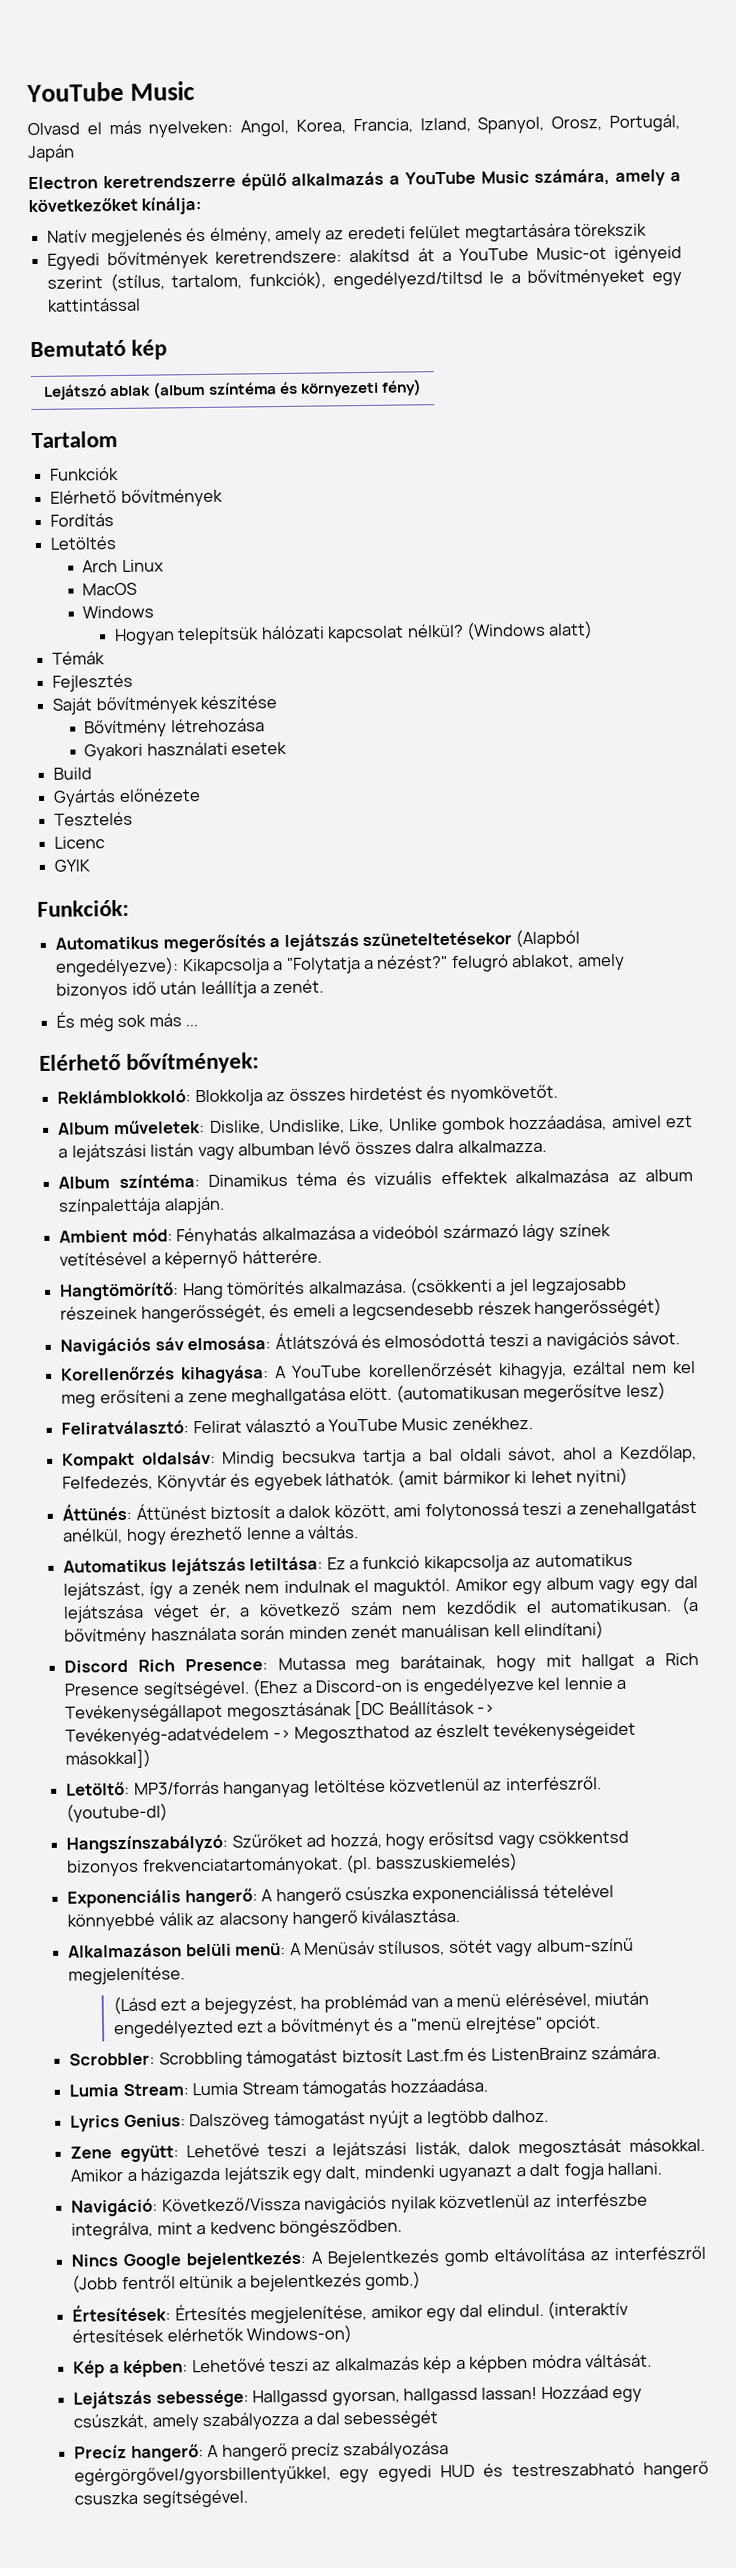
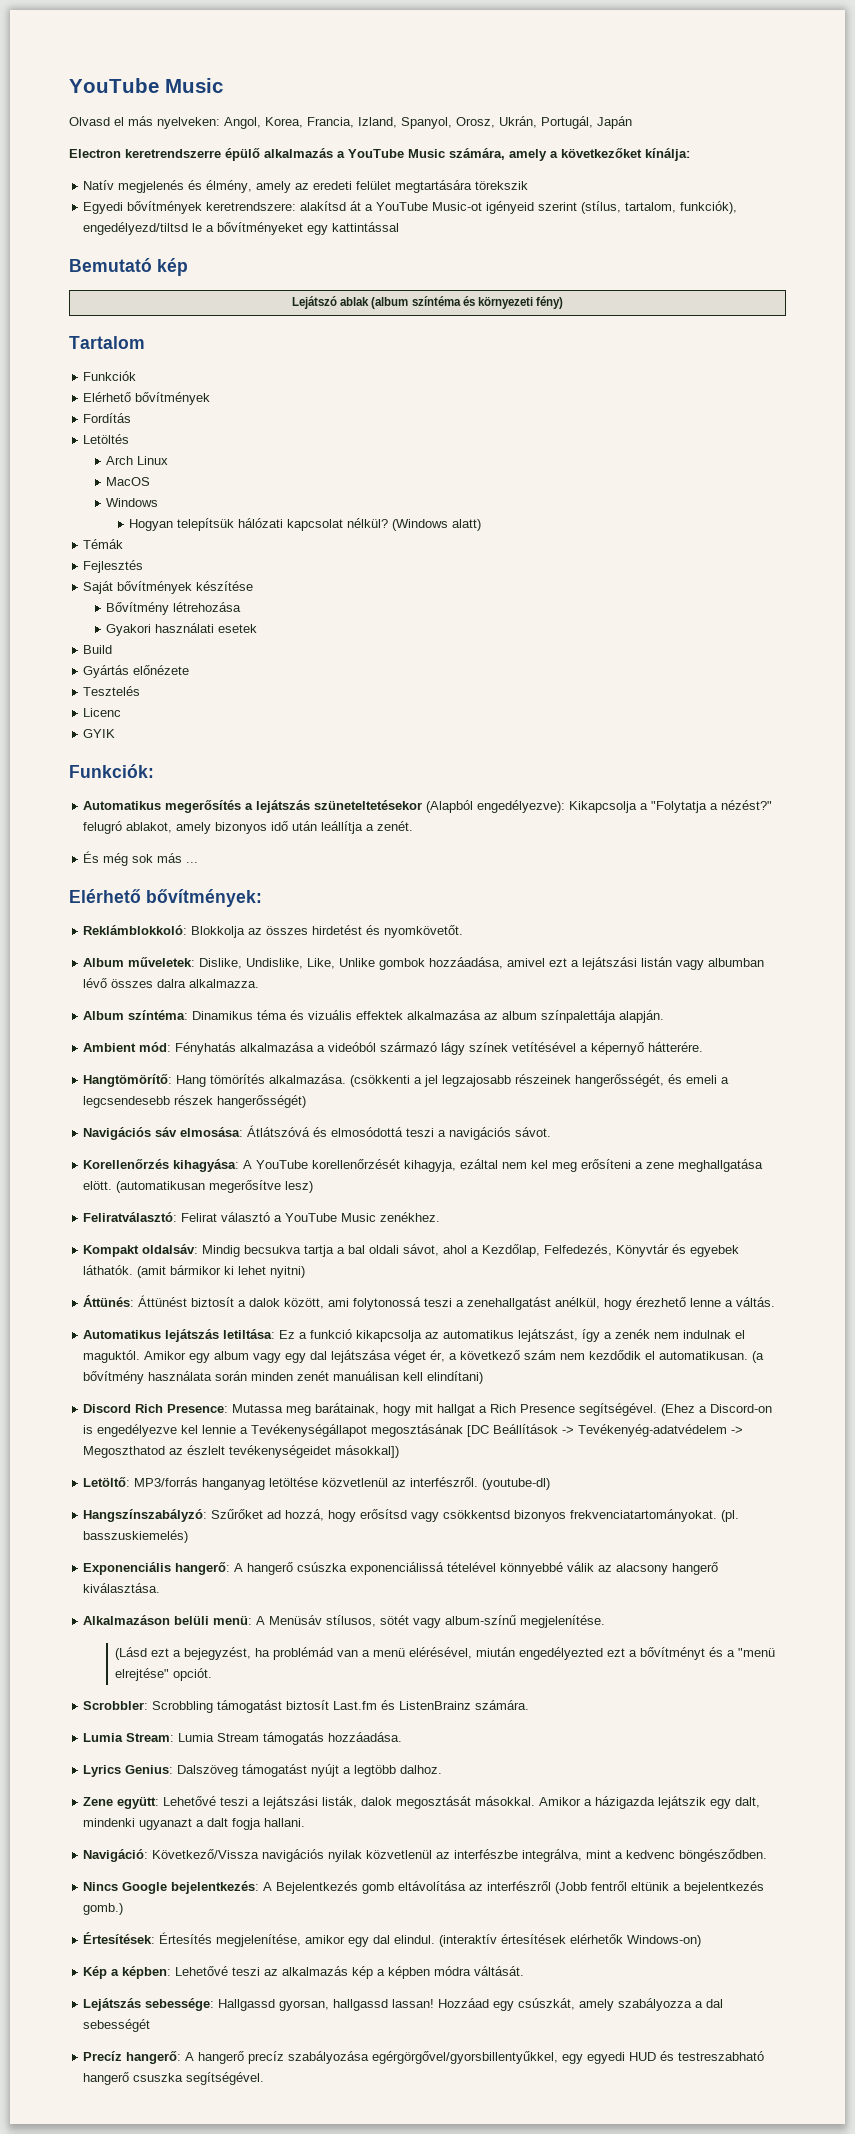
- Olvasd el más nyelveken: Angol, Korea, Francia, Izland, Spanyol, Orosz, Portugál, Japán
+ Olvasd el más nyelveken: Angol, Korea, Francia, Izland, Spanyol, Orosz, Ukrán, Portugál, Japán

